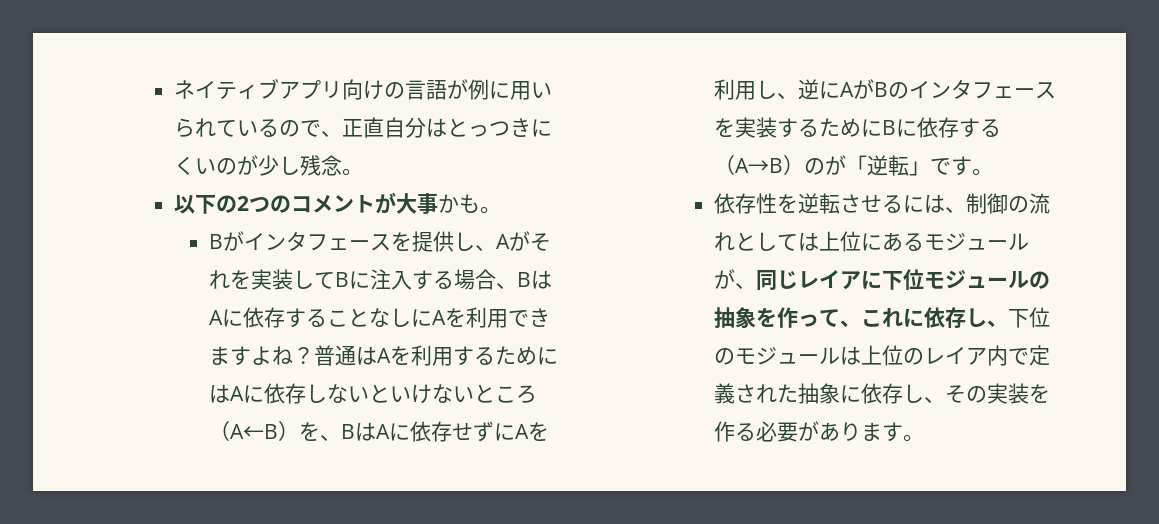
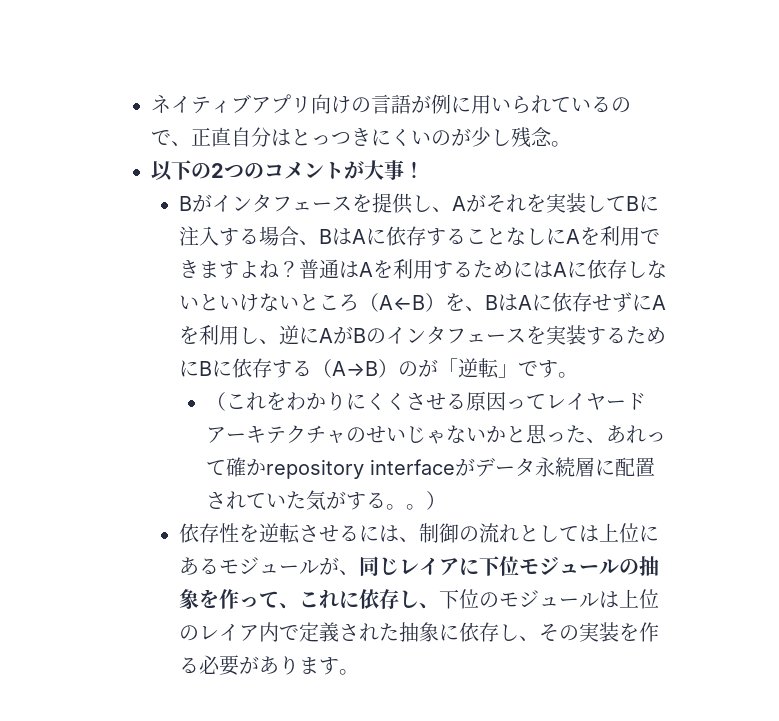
- 以下の2つのコメントが大事かも。
+ 以下の2つのコメントが大事！
+ （これをわかりにくくさせる原因ってレイヤードアーキテクチャのせいじゃないかと思った、あれって確かrepository interfaceがデータ永続層に配置されていた気がする。。）

